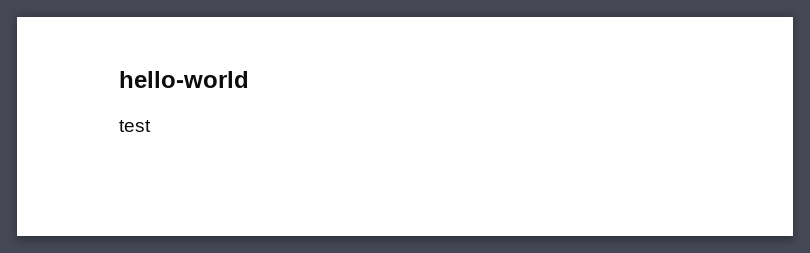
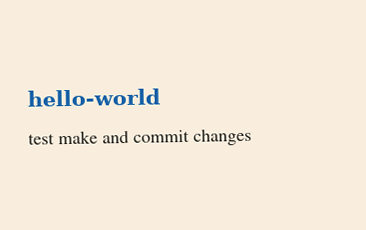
- test
+ test make and commit changes

